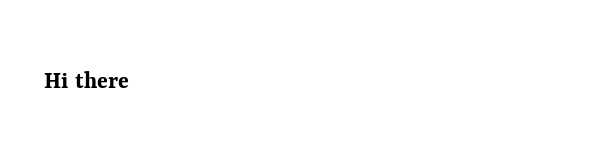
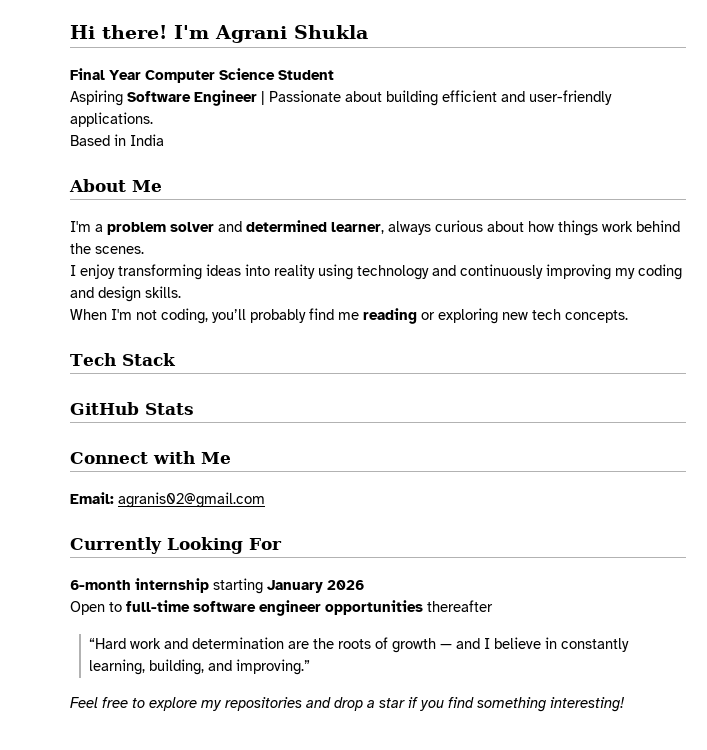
- Hi there
+ Hi there! I'm Agrani Shukla
+ Final Year Computer Science Student
+ Aspiring Software Engineer | Passionate about building efficient and user-friendly applications.
+ Based in India
+ About Me
+ I'm a problem solver and determined learner, always curious about how things work behind the scenes.
+ I enjoy transforming ideas into reality using technology and continuously improving my coding and design skills.
+ When I'm not coding, you’ll probably find me reading or exploring new tech concepts.
+ Tech Stack
+ GitHub Stats
+ Connect with Me
+ Email: agranis02@gmail.com
+ Currently Looking For
+ 6-month internship starting January 2026
+ Open to full-time software engineer opportunities thereafter
+ “Hard work and determination are the roots of growth — and I believe in constantly learning, building, and improving.”
+ Feel free to explore my repositories and drop a star if you find something interesting!

